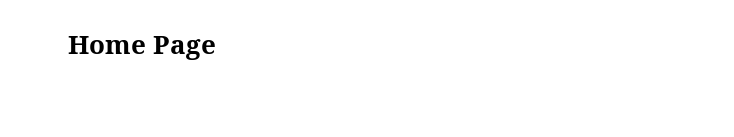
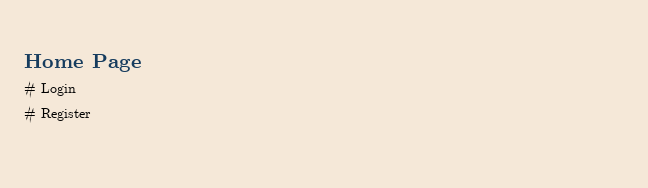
+ # Login
+ # Register

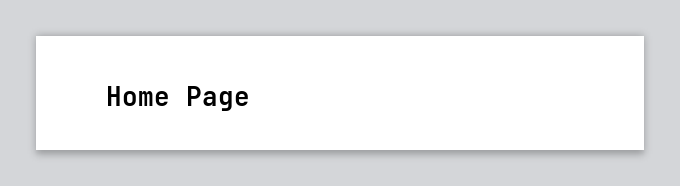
- # Login
- # Register

